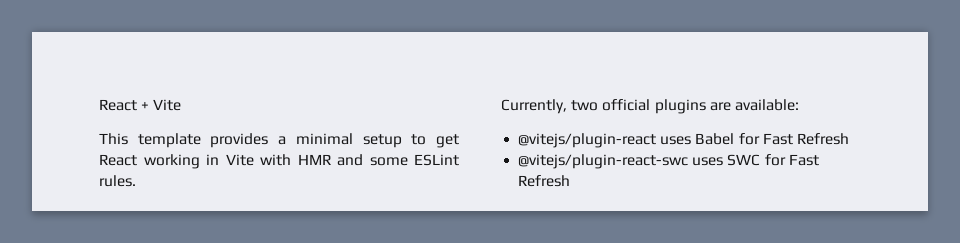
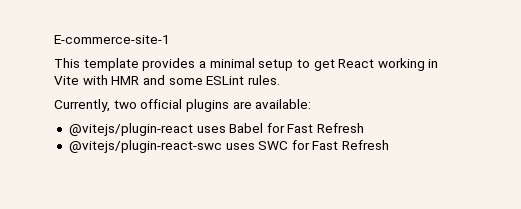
- React + Vite
+ E-commerce-site-1

